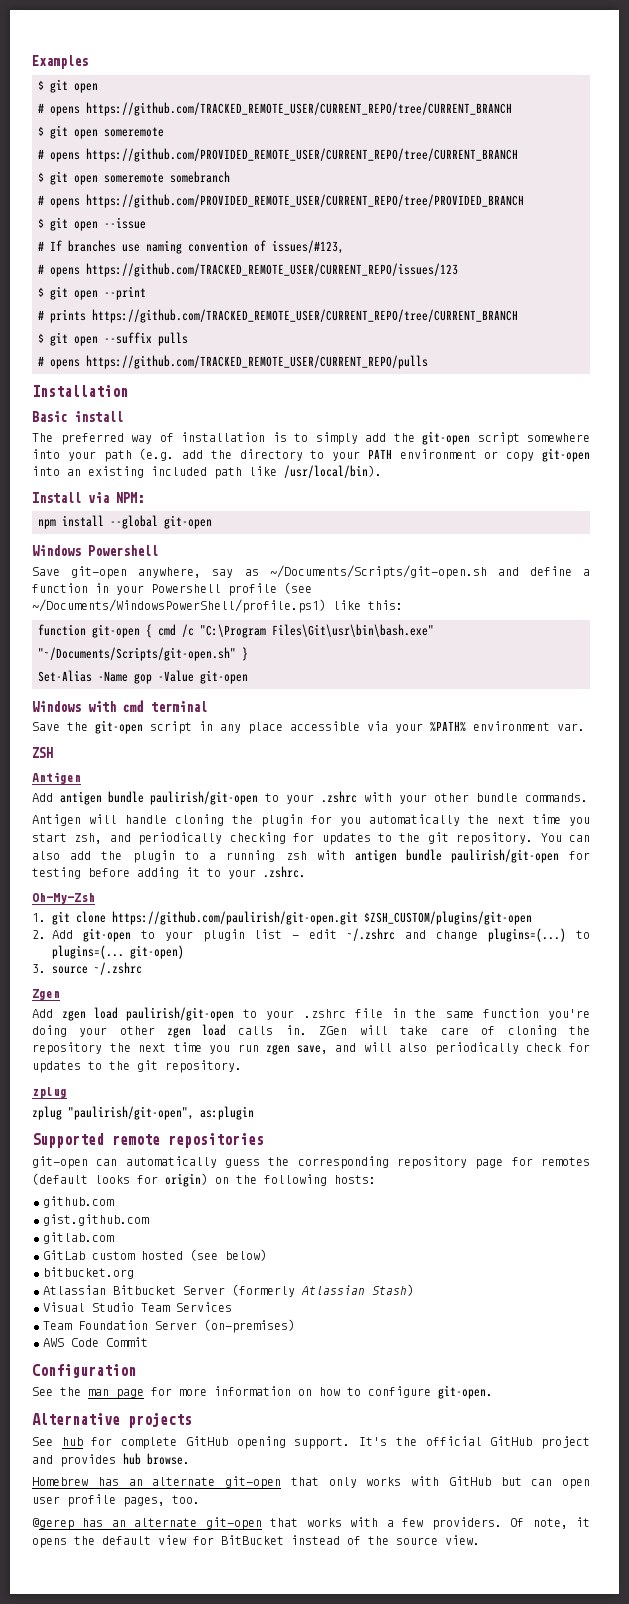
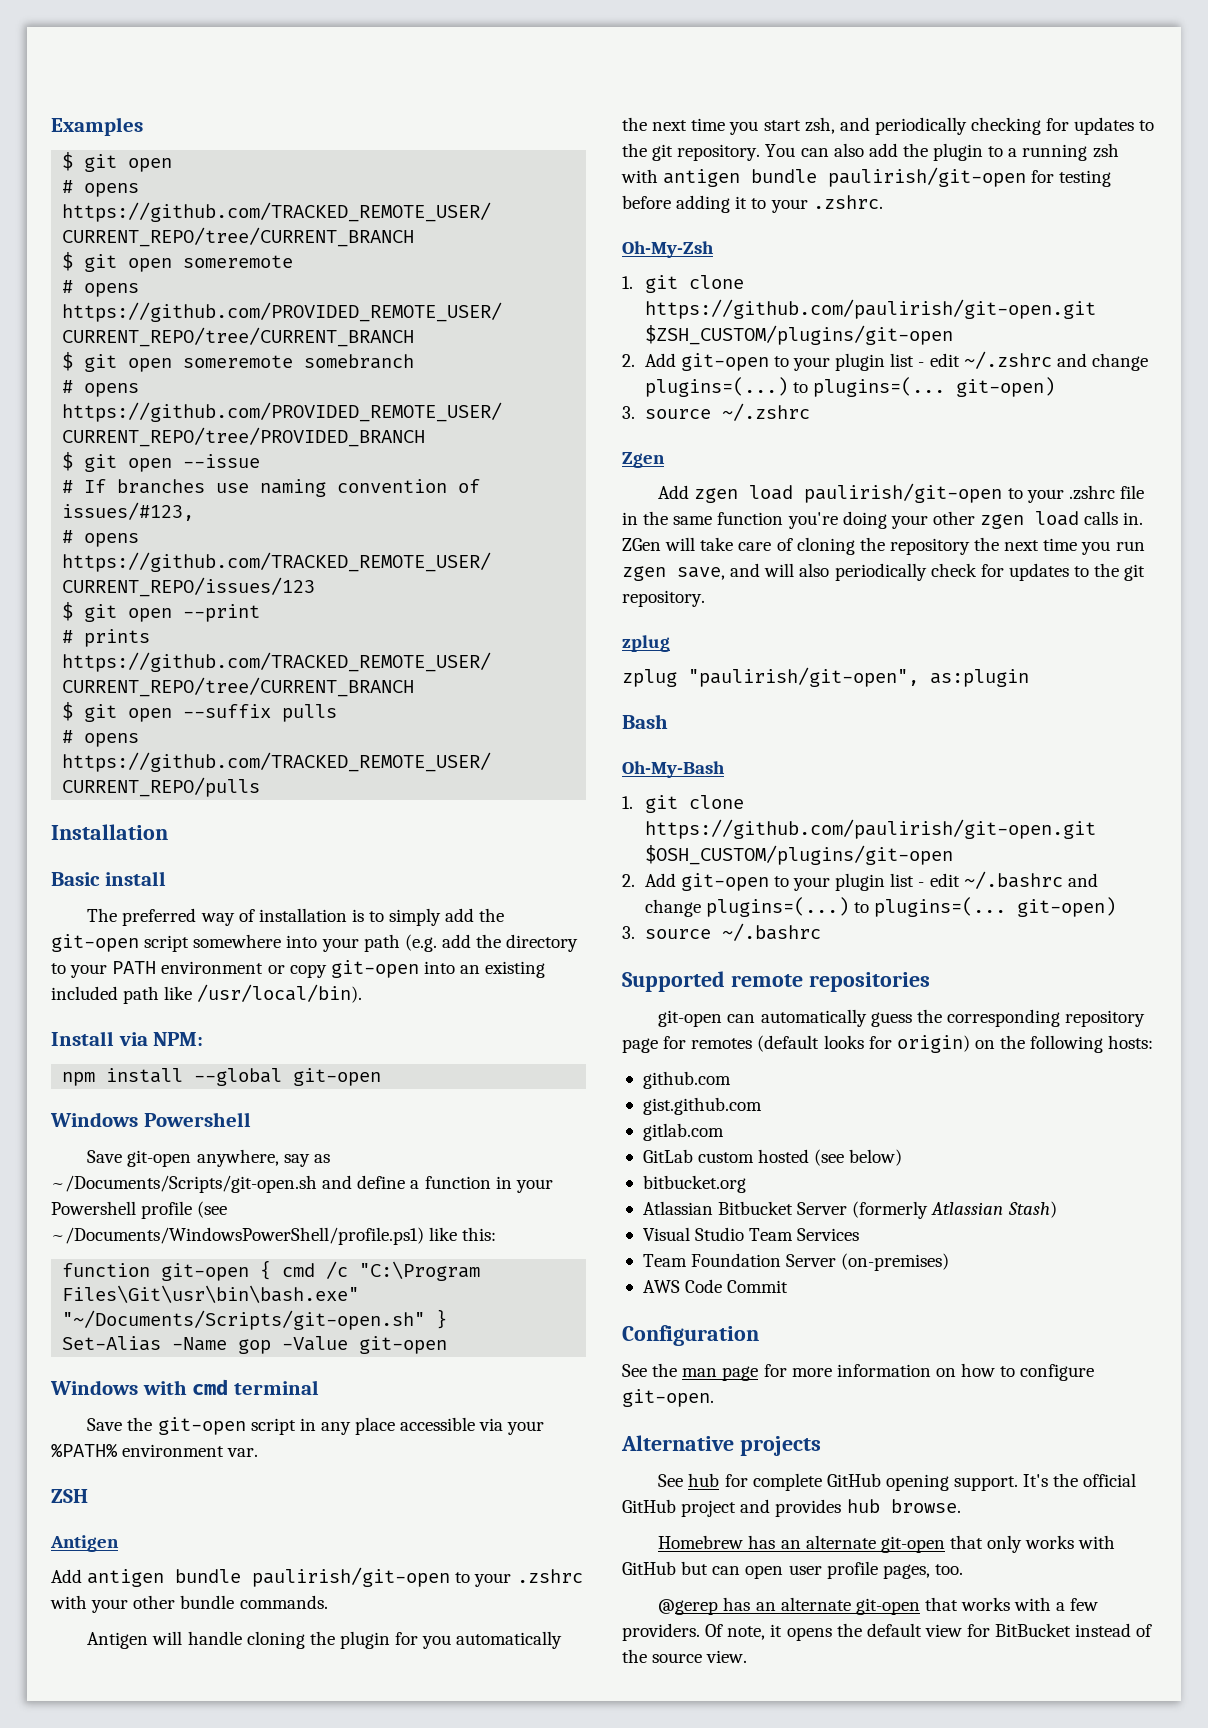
+ Bash
+ Oh-My-Bash
+ 1. git clone https://github.com/paulirish/git-open.git $OSH_CUSTOM/plugins/git-open
+ 2. Add git-open to your plugin list - edit ~/.bashrc and change plugins=(...) to plugins=(... git-open)
+ 3. source ~/.bashrc

